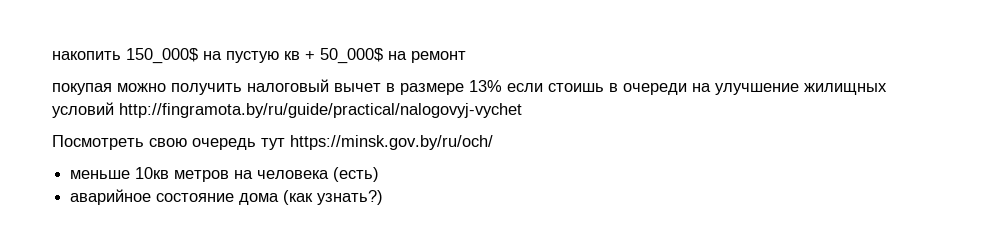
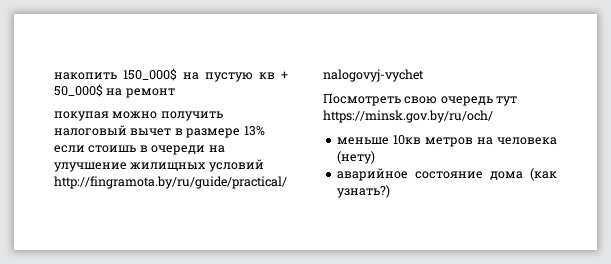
- меньше 10кв метров на человека (есть)
+ меньше 10кв метров на человека (нету)

